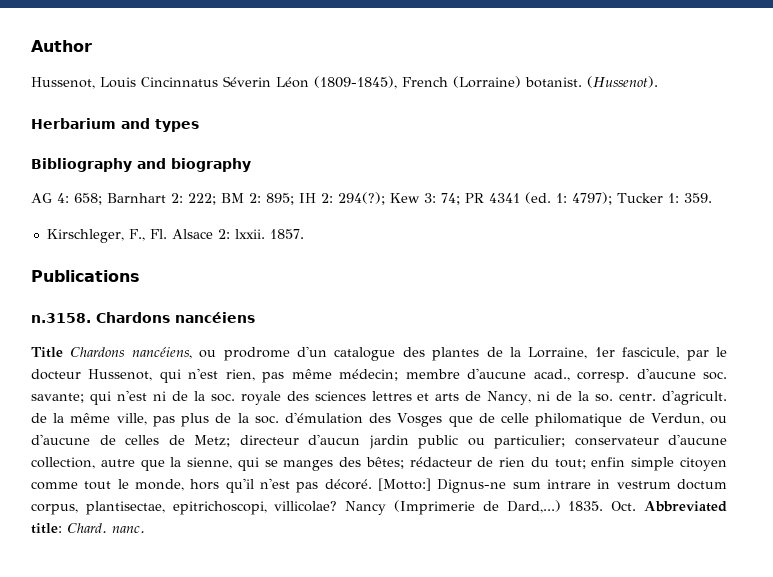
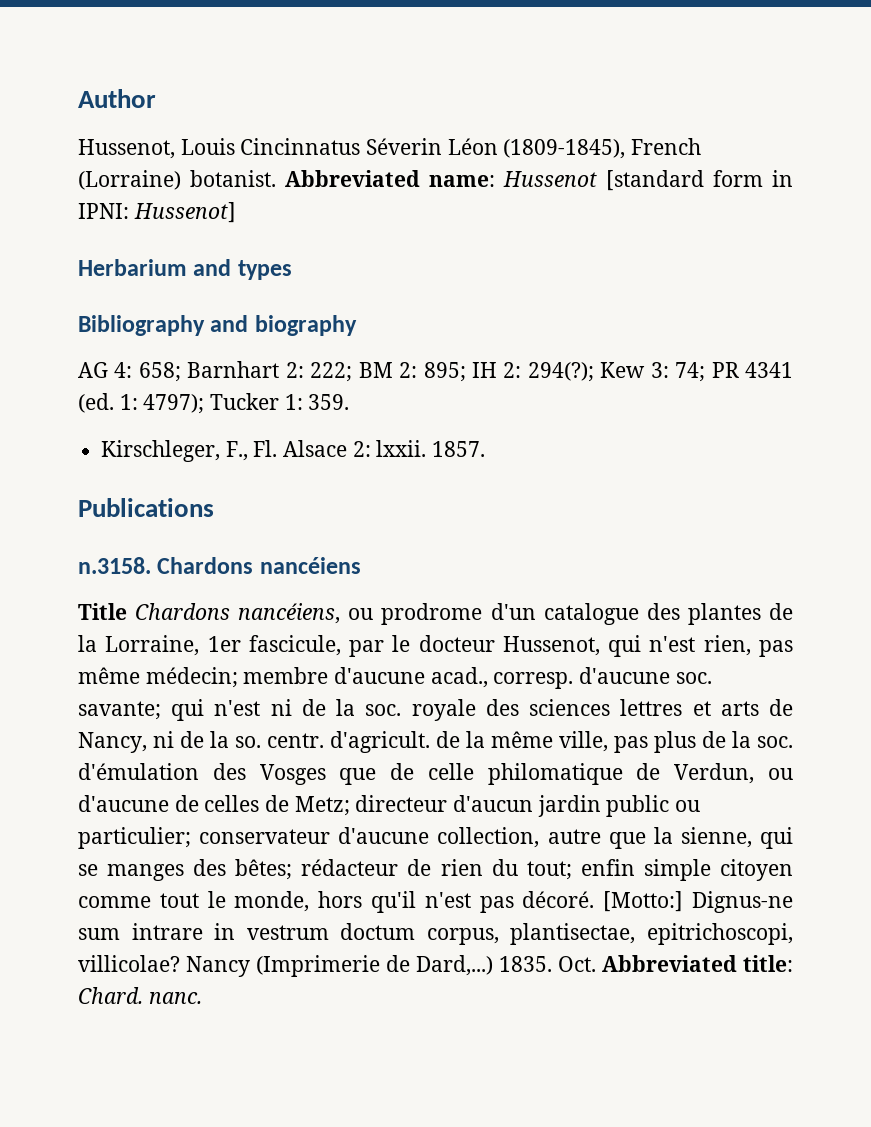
- (Hussenot).
+ Abbreviated name: Hussenot [standard form in IPNI: Hussenot]

